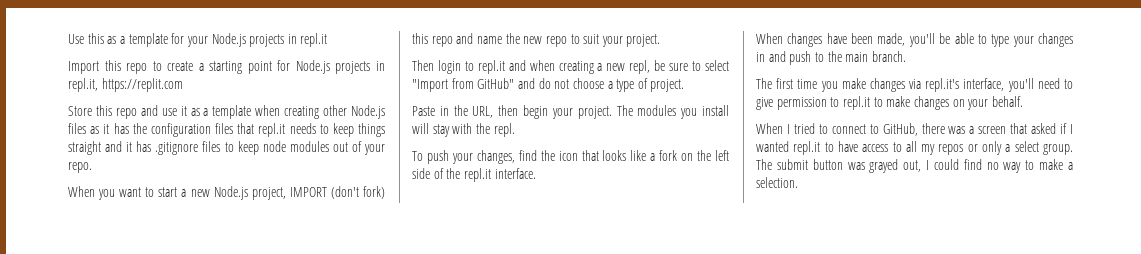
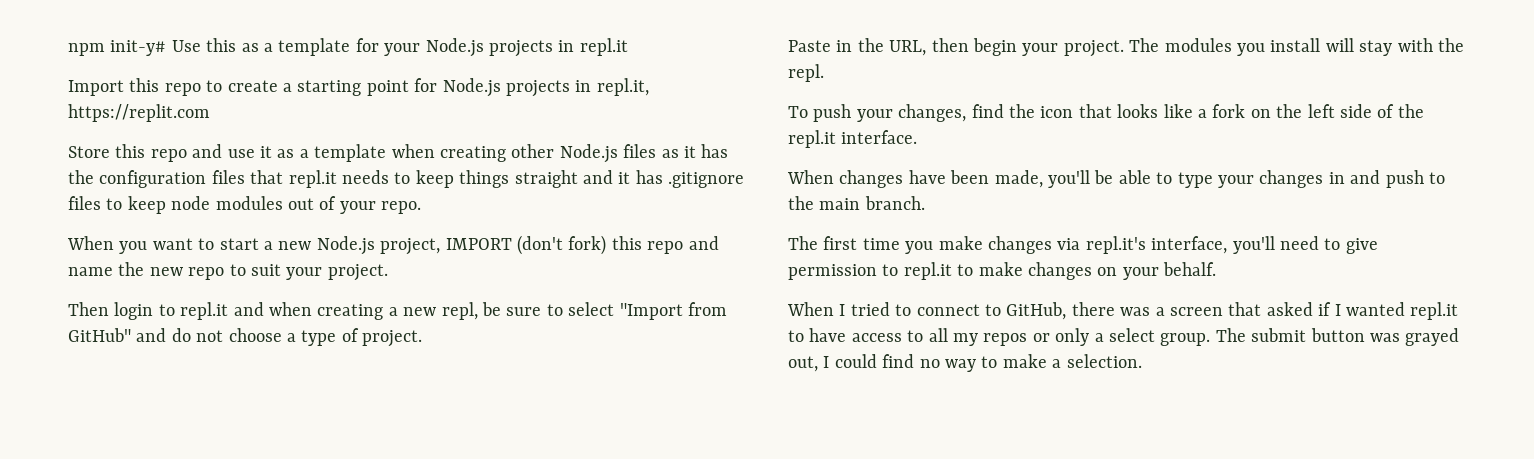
- Use this as a template for your Node.js projects in repl.it
+ npm init-y# Use this as a template for your Node.js projects in repl.it

